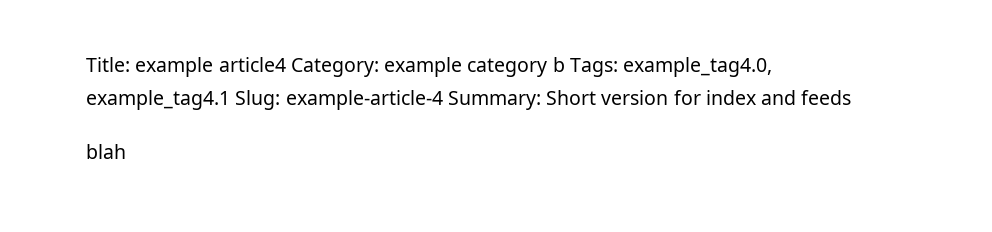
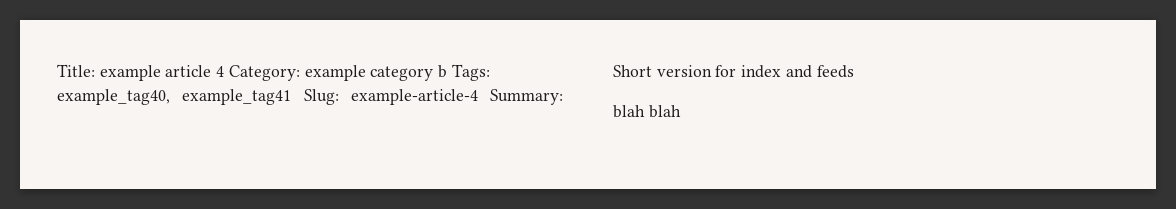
- Title: example article4 Category: example category b Tags: example_tag4.0, example_tag4.1 Slug: example-article-4 Summary: Short version for index and feeds
+ Title: example article 4 Category: example category b Tags: example_tag40, example_tag41 Slug: example-article-4 Summary: Short version for index and feeds
- blah
+ blah blah

